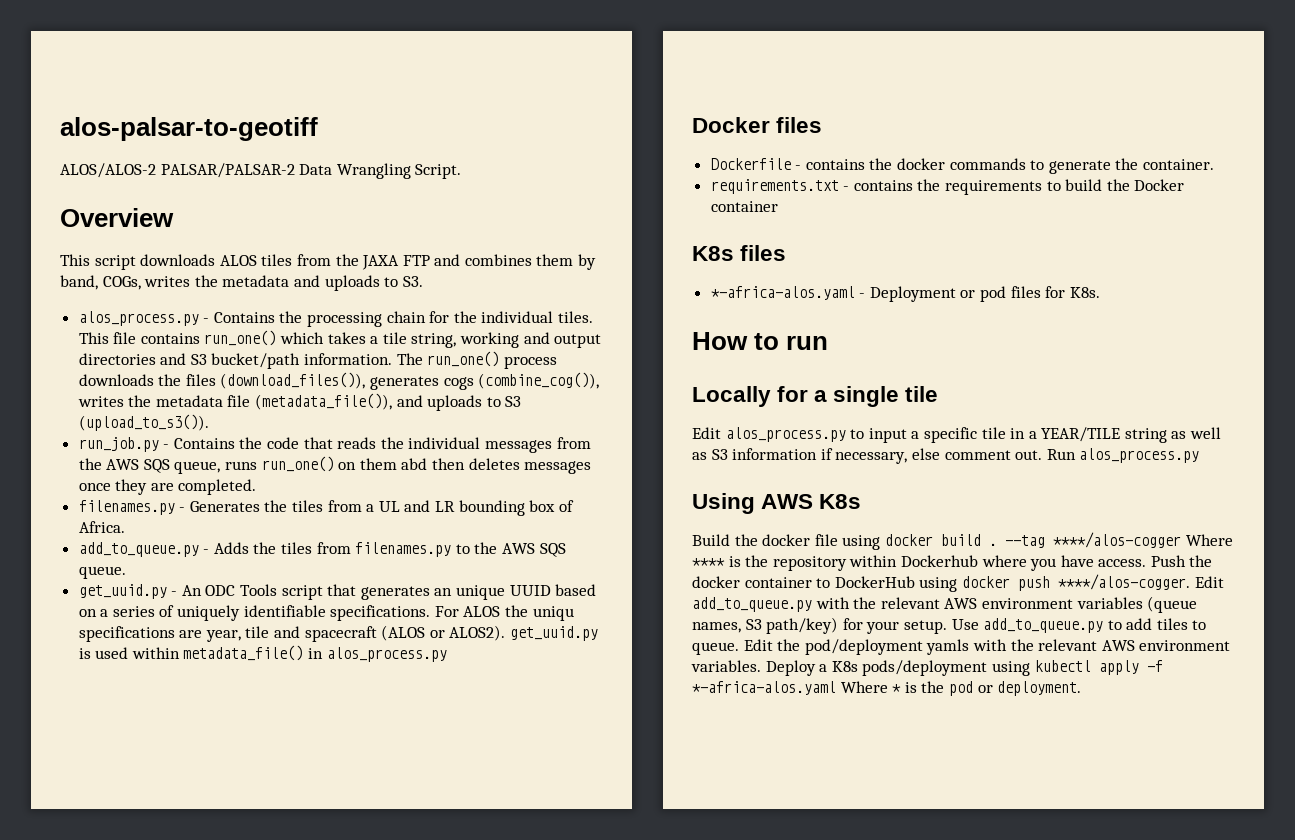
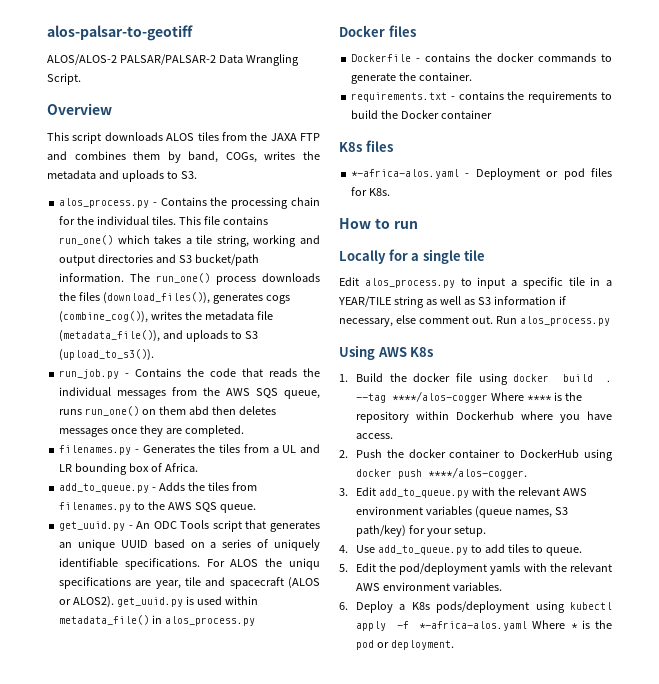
- Build the docker file using docker build .
+ 1. Build the docker file using docker build .
- --tag ****/alos-cogger Where **** is the repository within Dockerhub where you have access. Push the docker container to DockerHub using docker push ****/alos-cogger. Edit add_to_queue.py with the relevant AWS environment variables (queue names, S3 path/key) for your setup. Use add_to_queue.py to add tiles to queue. Edit the pod/deployment yamls with the relevant AWS environment variables. Deploy a K8s pods/deployment using kubectl apply -f *-africa-alos.yaml Where * is the pod or deployment.
+ --tag ****/alos-cogger Where **** is the repository within Dockerhub where you have access.
+ 2. Push the docker container to DockerHub using docker push ****/alos-cogger.
+ 3. Edit add_to_queue.py with the relevant AWS environment variables (queue names, S3 path/key) for your setup.
+ 4. Use add_to_queue.py to add tiles to queue.
+ 5. Edit the pod/deployment yamls with the relevant AWS environment variables.
+ 6. Deploy a K8s pods/deployment using kubectl apply -f *-africa-alos.yaml Where * is the pod or deployment.

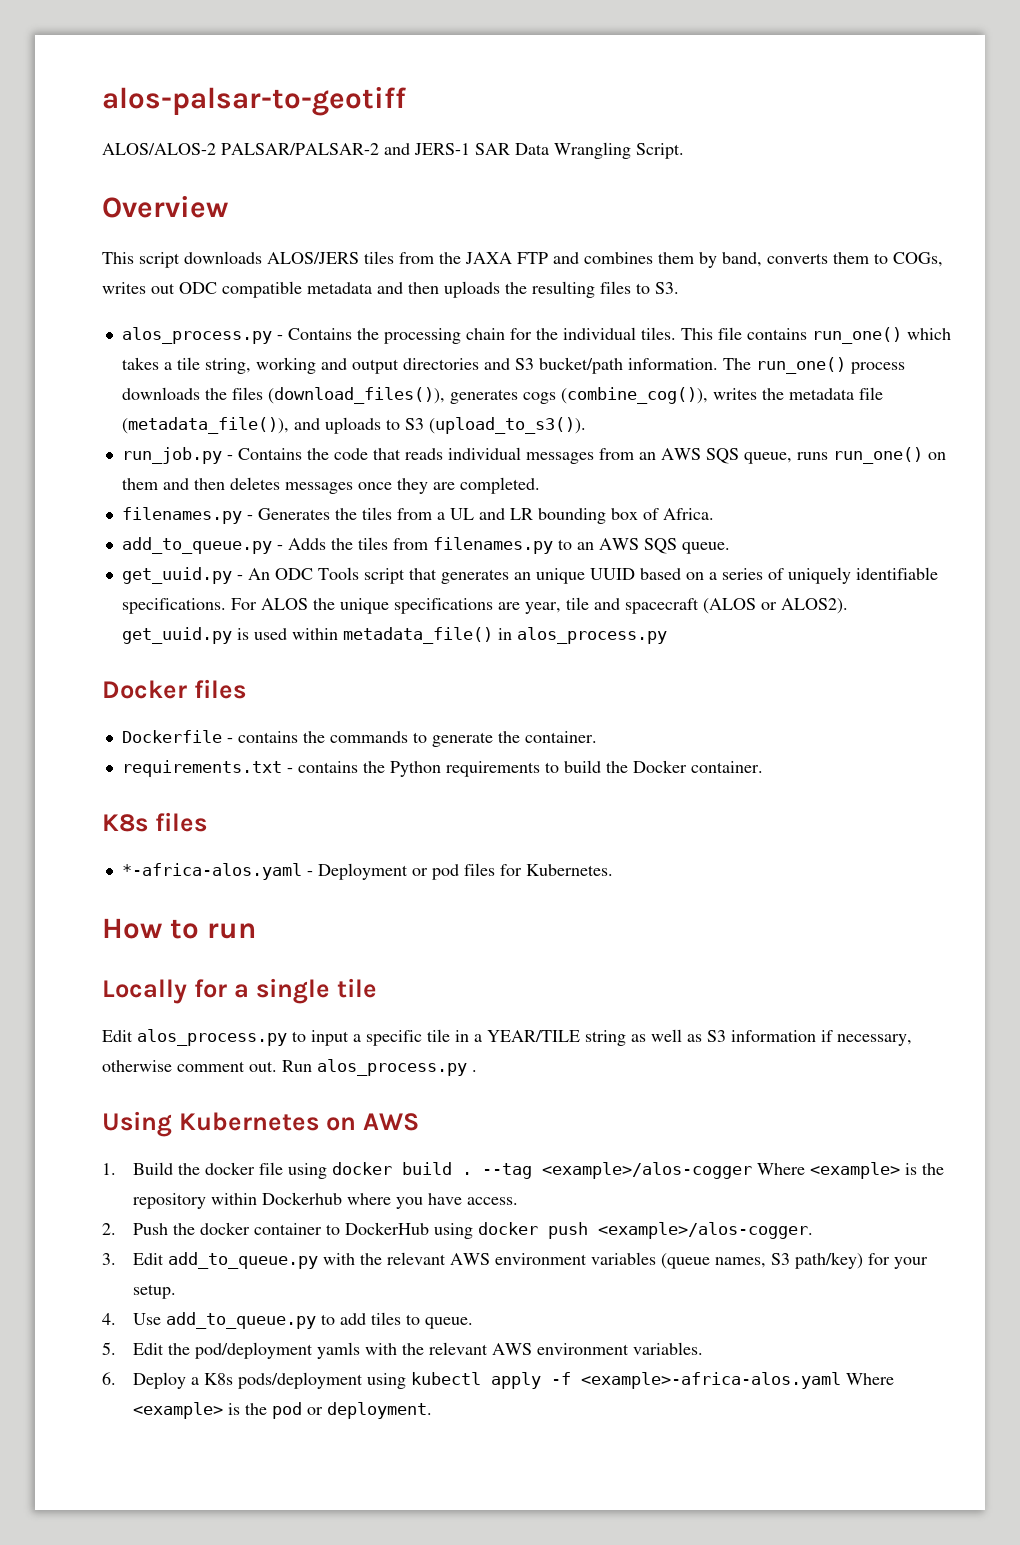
- ALOS/ALOS-2 PALSAR/PALSAR-2 Data Wrangling Script.
+ ALOS/ALOS-2 PALSAR/PALSAR-2 and JERS-1 SAR Data Wrangling Script.
- This script downloads ALOS tiles from the JAXA FTP and combines them by band, COGs, writes the metadata and uploads to S3.
+ This script downloads ALOS/JERS tiles from the JAXA FTP and combines them by band, converts them to COGs, writes out ODC compatible metadata and then uploads the resulting files to S3.
- run_job.py - Contains the code that reads the individual messages from the AWS SQS queue, runs run_one() on them abd then deletes messages once they are completed.
+ run_job.py - Contains the code that reads individual messages from an AWS SQS queue, runs run_one() on them and then deletes messages once they are completed.
- add_to_queue.py - Adds the tiles from filenames.py to the AWS SQS queue.
+ add_to_queue.py - Adds the tiles from filenames.py to an AWS SQS queue.
- For ALOS the uniqu specifications are year, tile and spacecraft (ALOS or ALOS2). get_uuid.py is used within metadata_file() in alos_process.py
+ For ALOS the unique specifications are year, tile and spacecraft (ALOS or ALOS2). get_uuid.py is used within metadata_file() in alos_process.py
- Dockerfile - contains the docker commands to generate the container.
+ Dockerfile - contains the commands to generate the container.
- requirements.txt - contains the requirements to build the Docker container
+ requirements.txt - contains the Python requirements to build the Docker container.
- *-africa-alos.yaml - Deployment or pod files for K8s.
+ *-africa-alos.yaml - Deployment or pod files for Kubernetes.
- Edit alos_process.py to input a specific tile in a YEAR/TILE string as well as S3 information if necessary, else comment out.
+ Edit alos_process.py to input a specific tile in a YEAR/TILE string as well as S3 information if necessary, otherwise comment out.
- Run alos_process.py
+ Run alos_process.py .
- Using AWS K8s
+ Using Kubernetes on AWS
- --tag ****/alos-cogger Where **** is the repository within Dockerhub where you have access.
+ --tag <example>/alos-cogger Where <example> is the repository within Dockerhub where you have access.
- 2. Push the docker container to DockerHub using docker push ****/alos-cogger.
+ 2. Push the docker container to DockerHub using docker push <example>/alos-cogger.
- 6. Deploy a K8s pods/deployment using kubectl apply -f *-africa-alos.yaml Where * is the pod or deployment.
+ 6. Deploy a K8s pods/deployment using kubectl apply -f <example>-africa-alos.yaml Where <example> is the pod or deployment.

